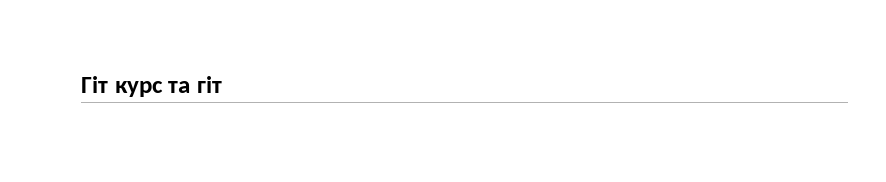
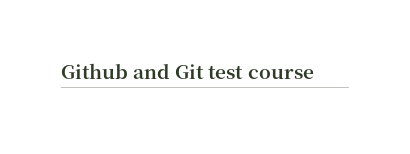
- Гіт курс та гіт
+ Github and Git test course

